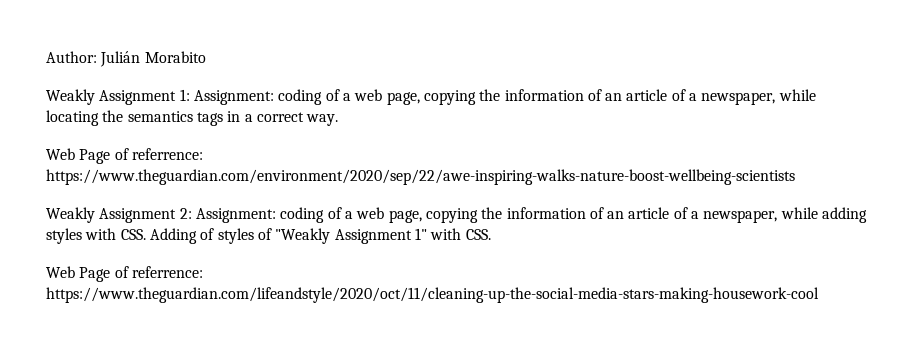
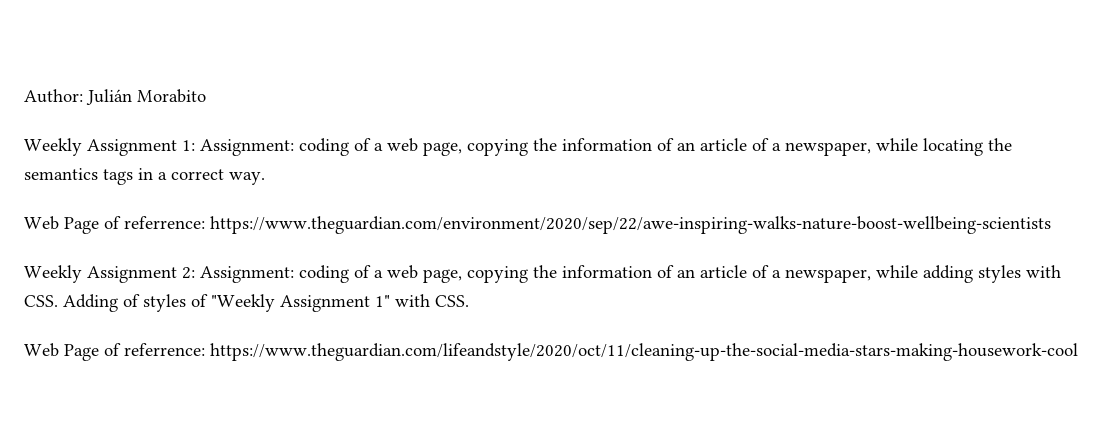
- Weakly Assignment 1: Assignment: coding of a web page, copying the information of an article of a newspaper, while locating the semantics tags in a correct way.
+ Weekly Assignment 1: Assignment: coding of a web page, copying the information of an article of a newspaper, while locating the semantics tags in a correct way.
- Weakly Assignment 2: Assignment: coding of a web page, copying the information of an article of a newspaper, while adding styles with CSS. Adding of styles of "Weakly Assignment 1" with CSS.
+ Weekly Assignment 2: Assignment: coding of a web page, copying the information of an article of a newspaper, while adding styles with CSS. Adding of styles of "Weekly Assignment 1" with CSS.

